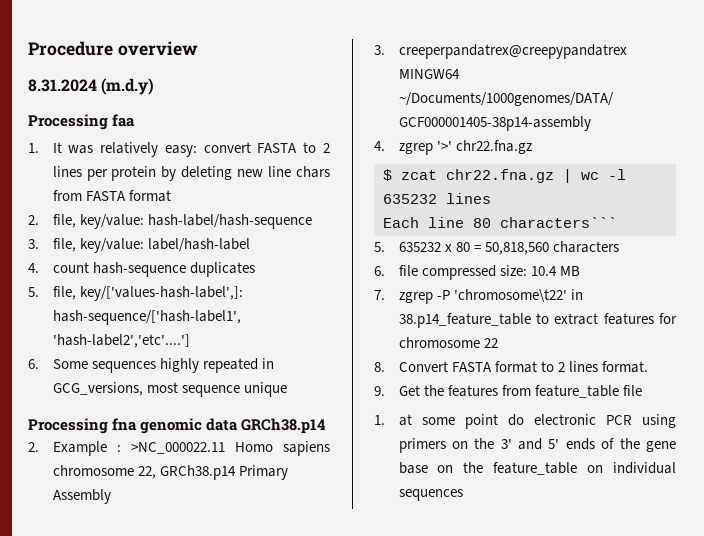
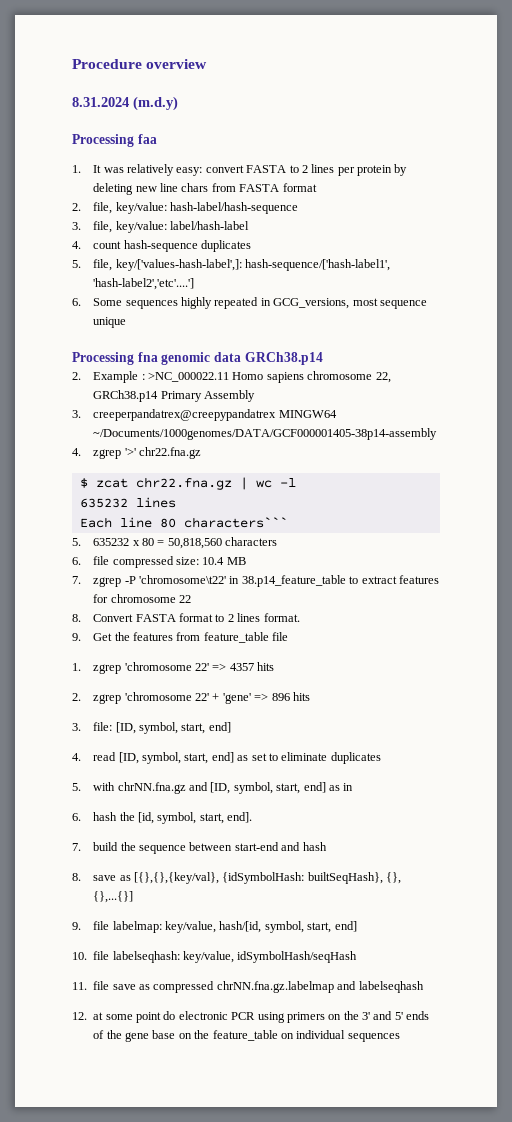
- 1. at some point do electronic PCR using primers on the 3' and 5' ends of the gene base on the feature_table on individual sequences
+ 1. zgrep 'chromosome 22' => 4357 hits
+ 2. zgrep 'chromosome 22' + 'gene' => 896 hits
+ 3. file: [ID, symbol, start, end]
+ 4. read [ID, symbol, start, end] as set to eliminate duplicates
+ 5. with chrNN.fna.gz and [ID, symbol, start, end] as in
+ 6. hash the [id, symbol, start, end].
+ 7. build the sequence between start-end and hash
+ 8. save as [{},{},{key/val}, {idSymbolHash: builtSeqHash}, {}, {},...{}]
+ 9. file labelmap: key/value, hash/[id, symbol, start, end]
+ 10. file labelseqhash: key/value, idSymbolHash/seqHash
+ 11. file save as compressed chrNN.fna.gz.labelmap and labelseqhash
+ 12. at some point do electronic PCR using primers on the 3' and 5' ends of the gene base on the feature_table on individual sequences

